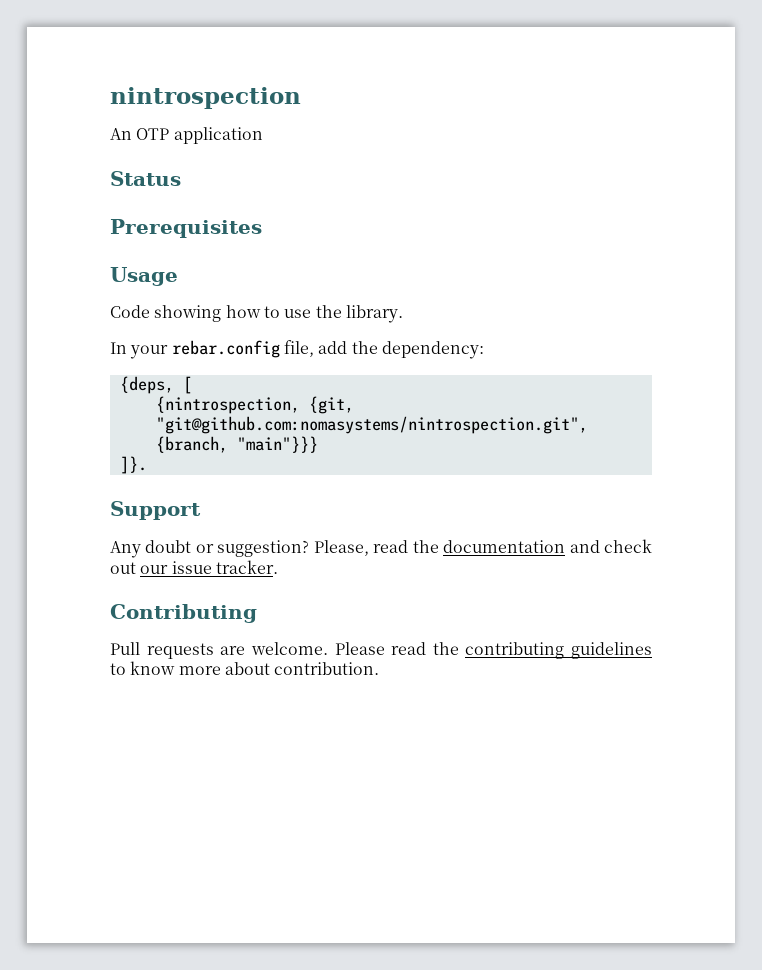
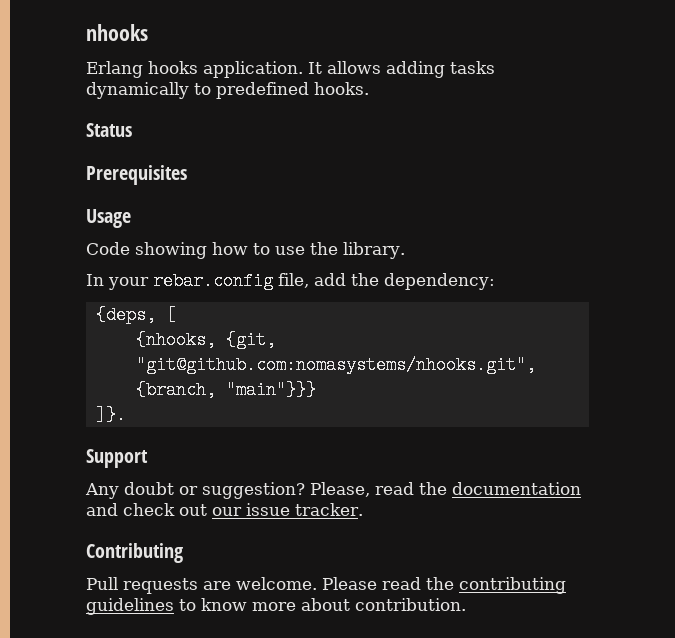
- nintrospection
- An OTP application
+ nhooks
+ Erlang hooks application. It allows adding tasks dynamically to predefined hooks.
- {nintrospection, {git, "git@github.com:nomasystems/nintrospection.git", {branch, "main"}}}
+ {nhooks, {git, "git@github.com:nomasystems/nhooks.git", {branch, "main"}}}

